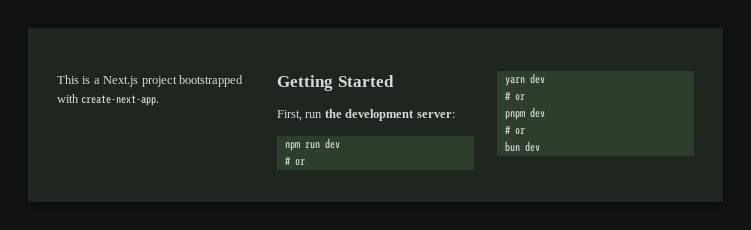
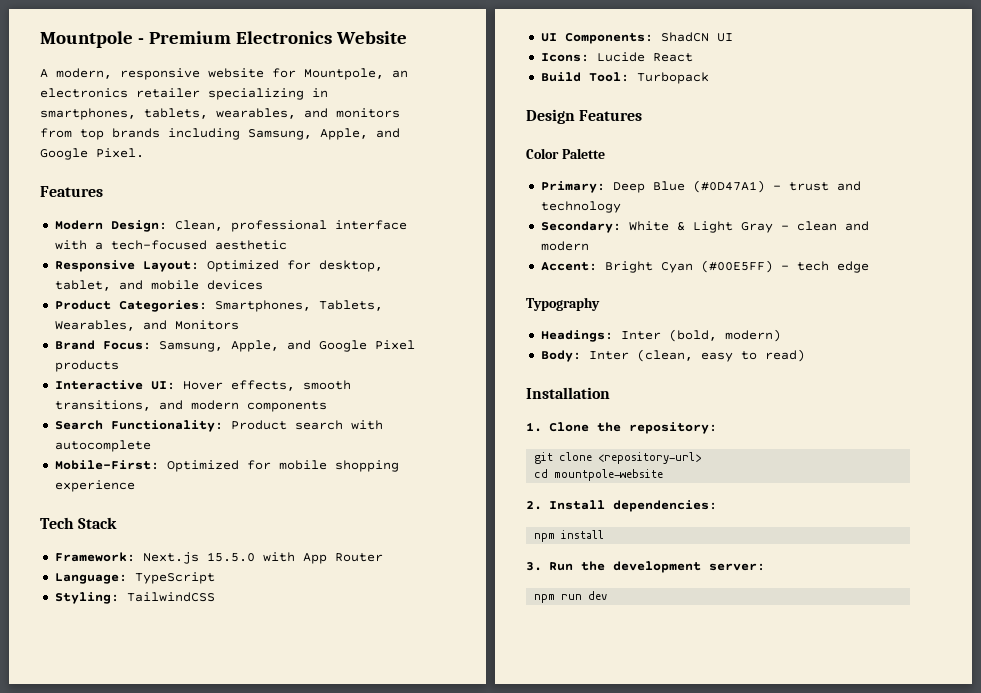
- This is a Next.js project bootstrapped with create-next-app.
- Getting Started
- First, run the development server:
+ Mountpole - Premium Electronics Website
+ A modern, responsive website for Mountpole, an electronics retailer specializing in smartphones, tablets, wearables, and monitors from top brands including Samsung, Apple, and Google Pixel.
+ Features
+ Modern Design: Clean, professional interface with a tech-focused aesthetic
+ Responsive Layout: Optimized for desktop, tablet, and mobile devices
+ Product Categories: Smartphones, Tablets, Wearables, and Monitors
+ Brand Focus: Samsung, Apple, and Google Pixel products
+ Interactive UI: Hover effects, smooth transitions, and modern components
+ Search Functionality: Product search with autocomplete
+ Mobile-First: Optimized for mobile shopping experience
+ Tech Stack
+ Framework: Next.js 15.5.0 with App Router
+ Language: TypeScript
+ Styling: TailwindCSS
+ UI Components: ShadCN UI
+ Icons: Lucide React
+ Build Tool: Turbopack
+ Design Features
+ Color Palette
+ Primary: Deep Blue (#0D47A1) - trust and technology
+ Secondary: White & Light Gray - clean and modern
+ Accent: Bright Cyan (#00E5FF) - tech edge
+ Typography
+ Headings: Inter (bold, modern)
+ Body: Inter (clean, easy to read)
+ Installation
+ 1. Clone the repository:
+ git clone <repository-url>
+ cd mountpole-website
+ 2. Install dependencies:
+ npm install
+ 3. Run the development server:
  npm run dev
- # or
- yarn dev
- # or
- pnpm dev
- # or
- bun dev

